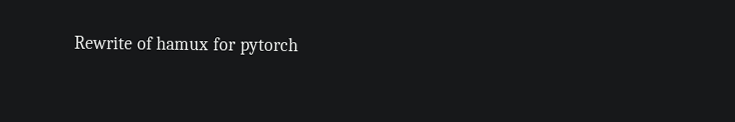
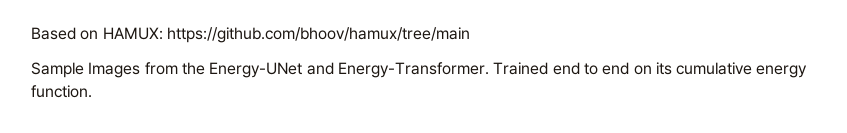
- Rewrite of hamux for pytorch
+ Based on HAMUX: https://github.com/bhoov/hamux/tree/main
+ Sample Images from the Energy-UNet and Energy-Transformer. Trained end to end on its cumulative energy function.

